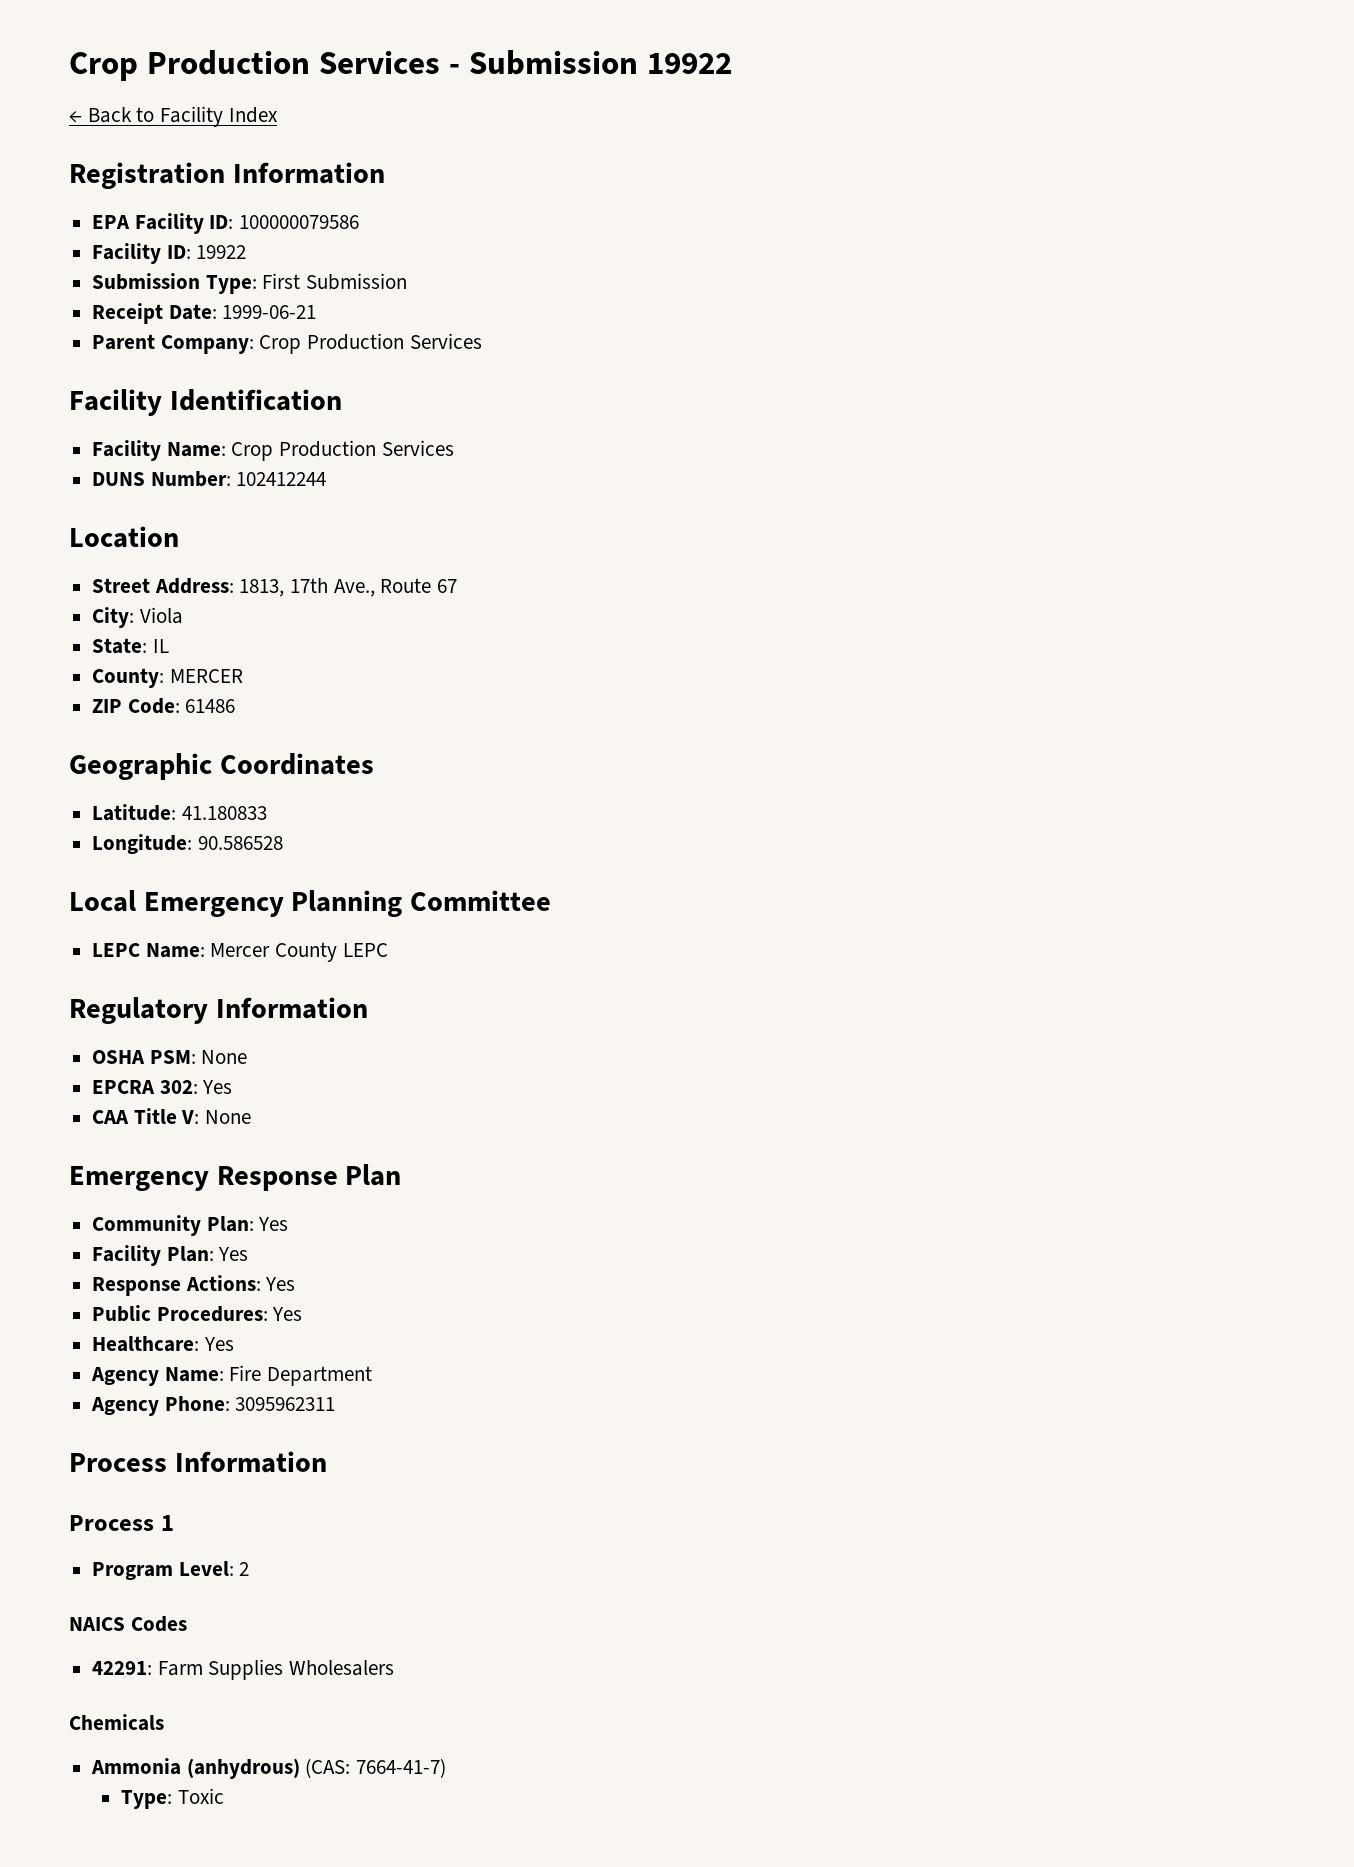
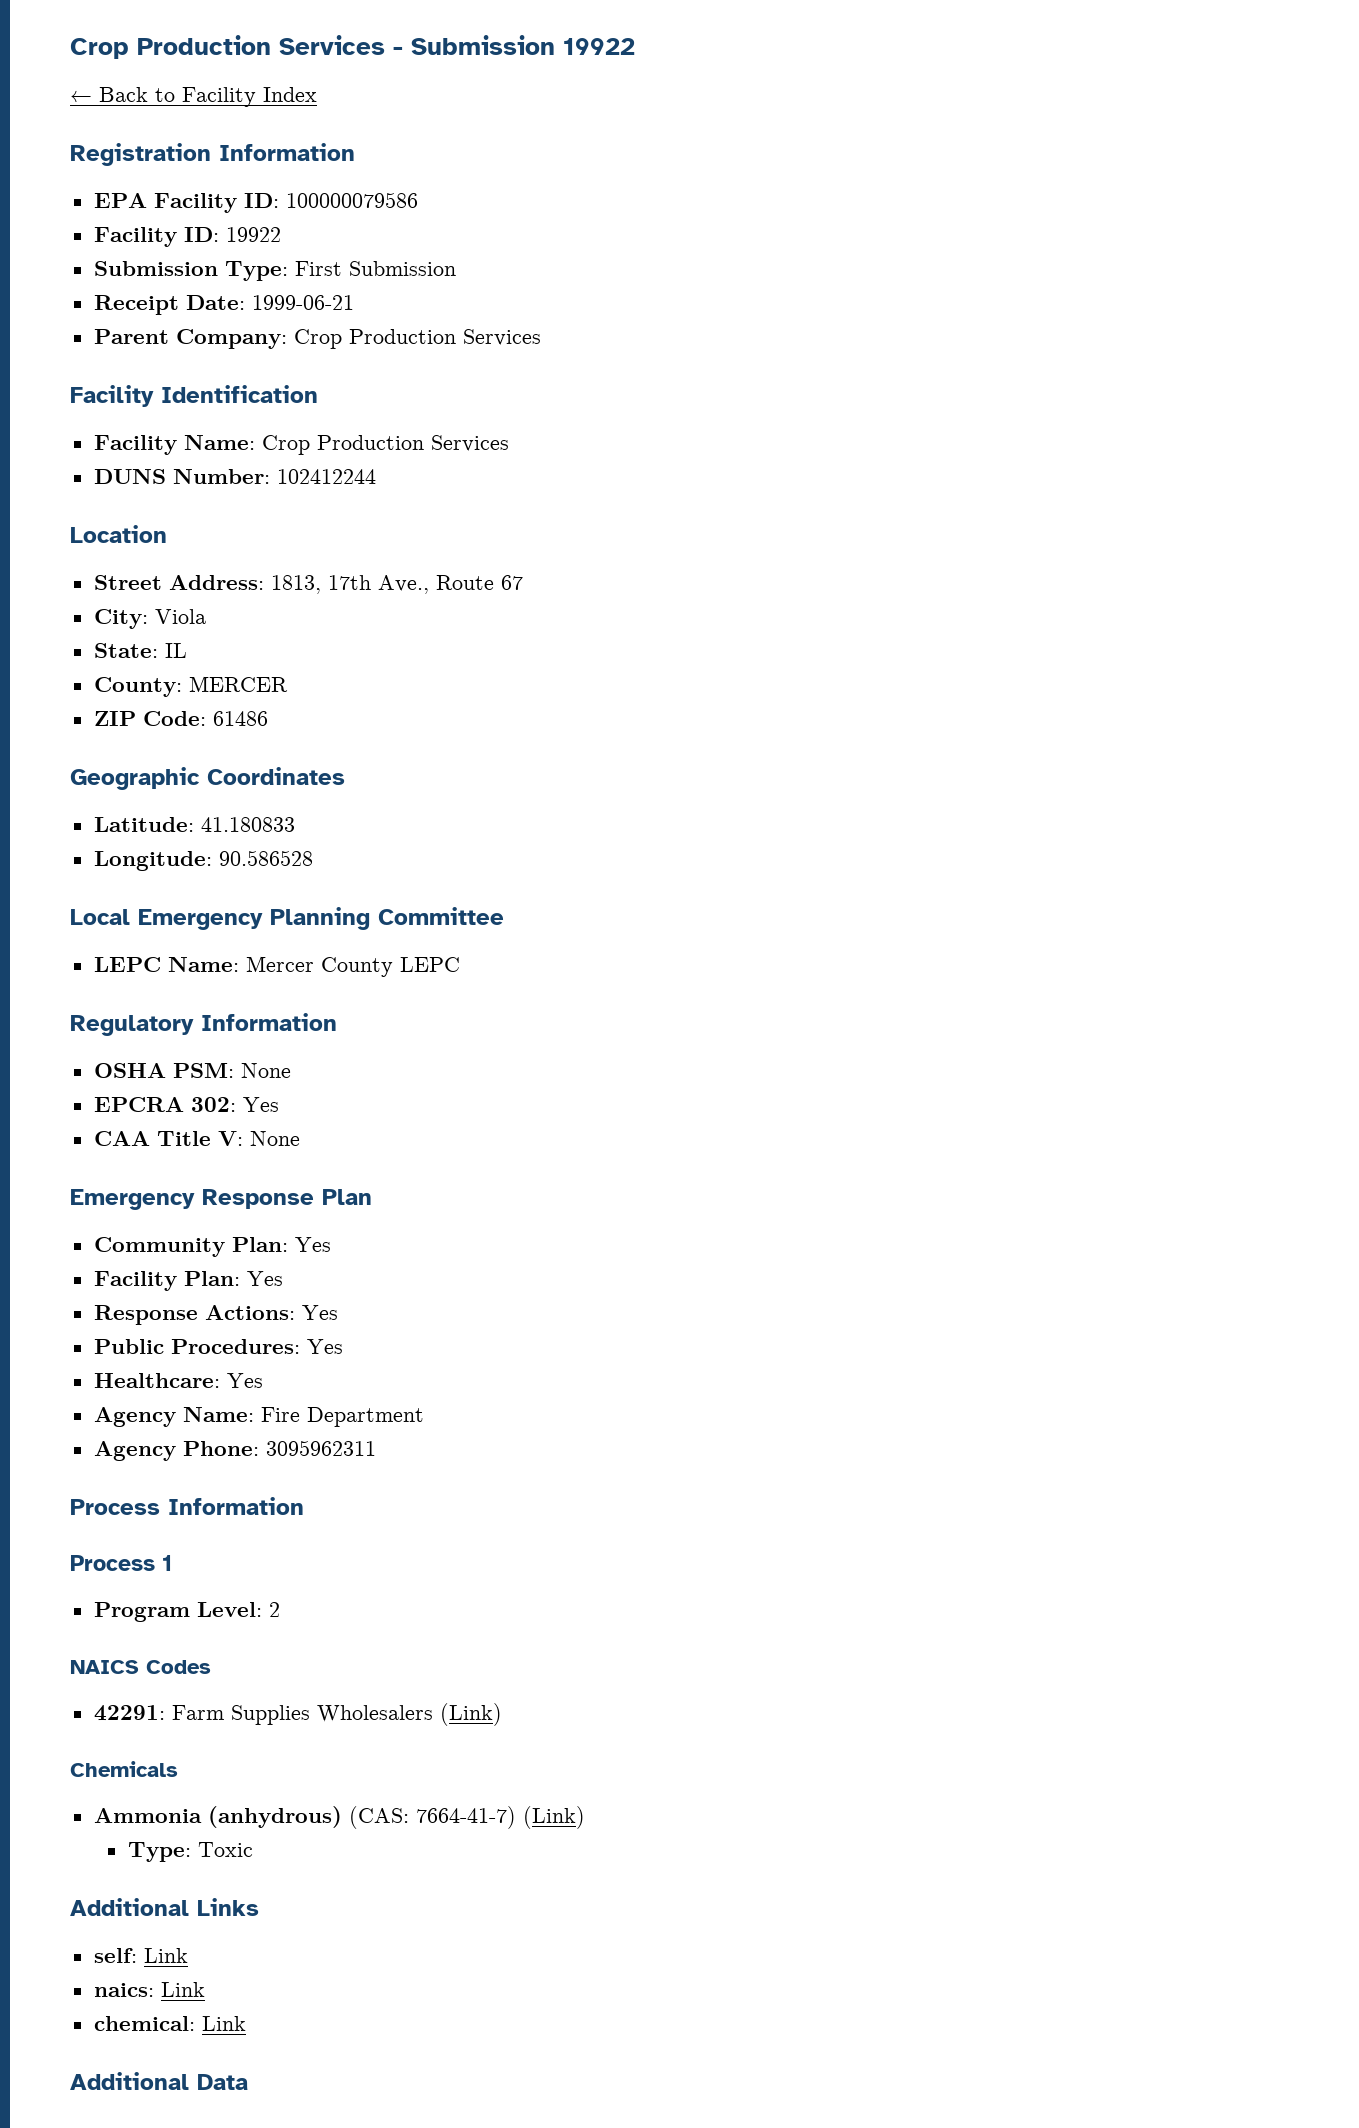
- 42291: Farm Supplies Wholesalers
+ 42291: Farm Supplies Wholesalers (Link)
- Ammonia (anhydrous) (CAS: 7664-41-7)
+ Ammonia (anhydrous) (CAS: 7664-41-7) (Link)
+ Additional Links
+ self: Link
+ naics: Link
+ chemical: Link
+ Additional Data

